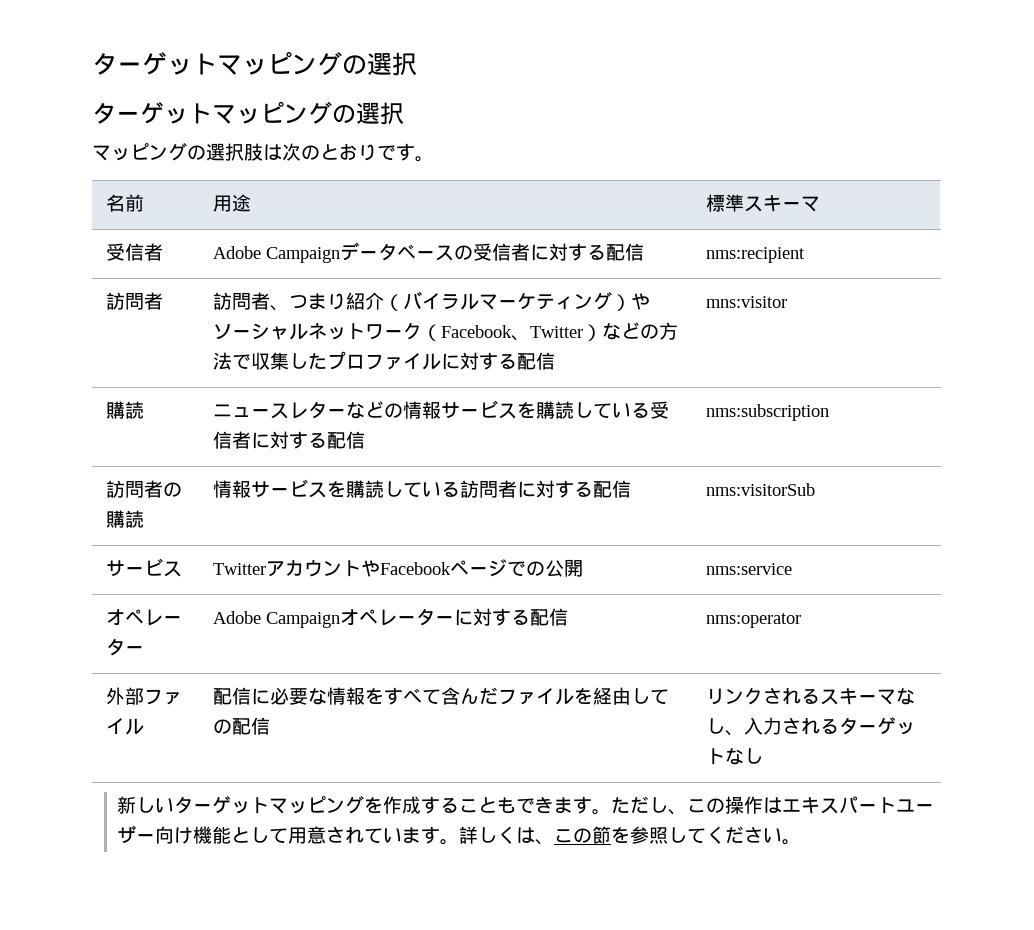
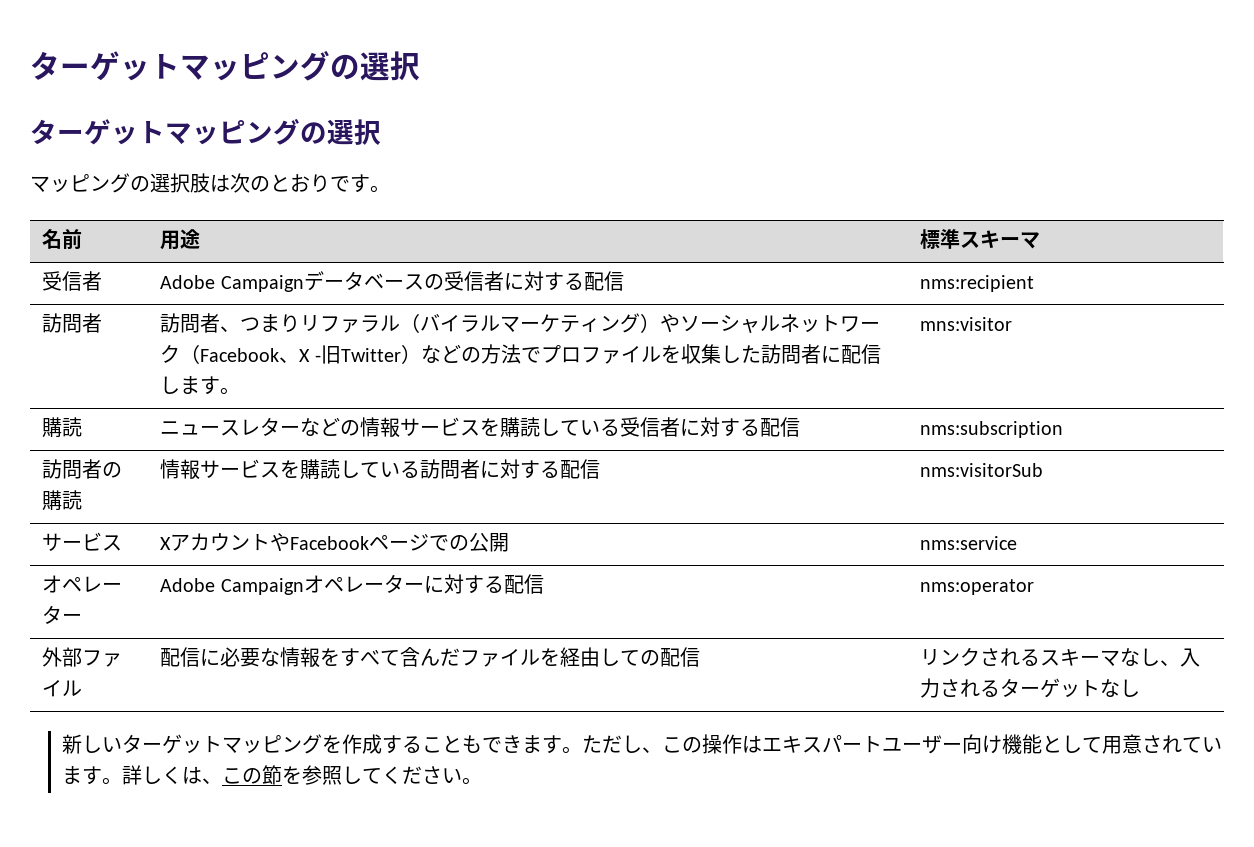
- 訪問者、つまり紹介（バイラルマーケティング）やソーシャルネットワーク（Facebook、Twitter）などの方法で収集したプロファイルに対する配信
+ 訪問者、つまりリファラル（バイラルマーケティング）やソーシャルネットワーク（Facebook、X -旧Twitter）などの方法でプロファイルを収集した訪問者に配信します。
- サービス | TwitterアカウントやFacebookページでの公開 | nms:service
+ サービス | XアカウントやFacebookページでの公開 | nms:service

